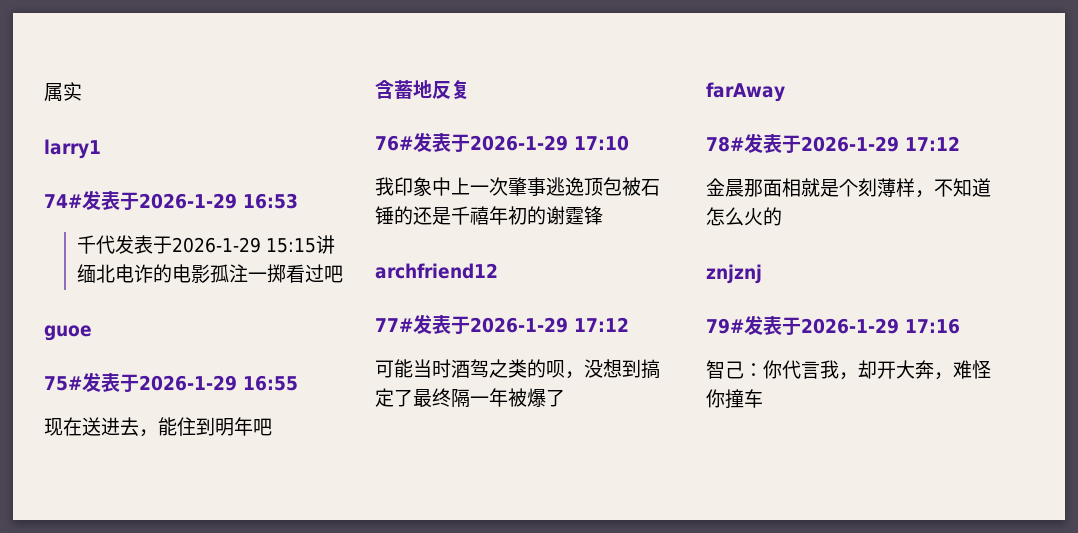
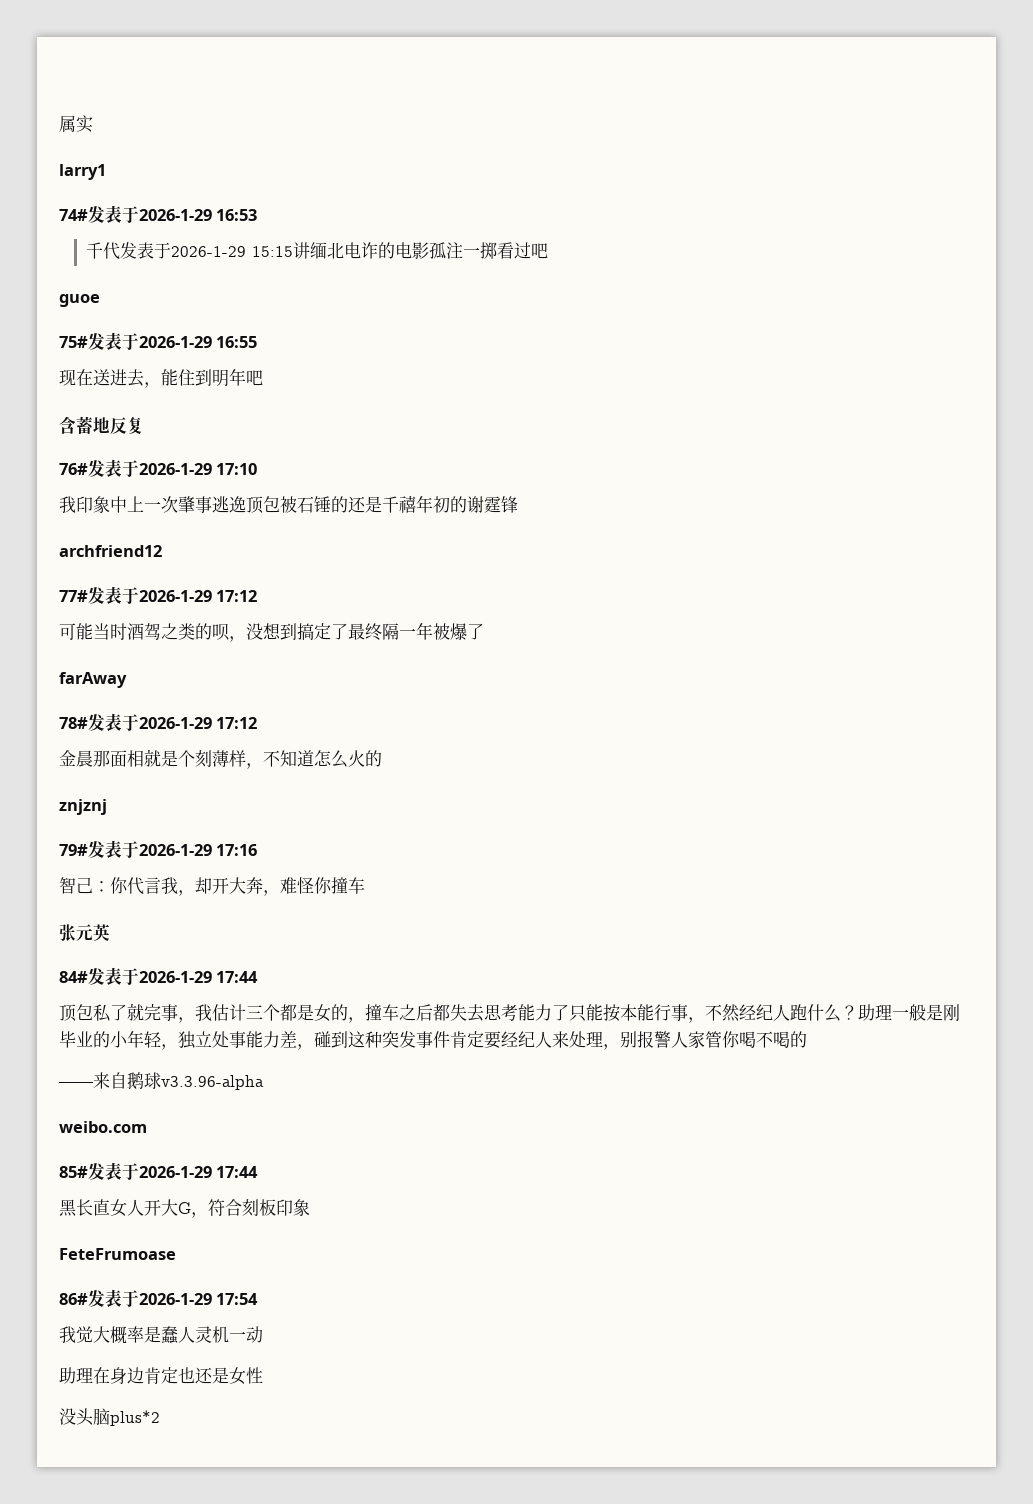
+ 张元英
+ 84#发表于2026-1-29 17:44
+ 顶包私了就完事，我估计三个都是女的，撞车之后都失去思考能力了只能按本能行事，不然经纪人跑什么？助理一般是刚毕业的小年轻，独立处事能力差，碰到这种突发事件肯定要经纪人来处理，别报警人家管你喝不喝的
+ ——来自鹅球v3.3.96-alpha
+ weibo.com
+ 85#发表于2026-1-29 17:44
+ 黑长直女人开大G，符合刻板印象
+ FeteFrumoase
+ 86#发表于2026-1-29 17:54
+ 我觉大概率是蠢人灵机一动
+ 助理在身边肯定也还是女性
+ 没头脑plus*2

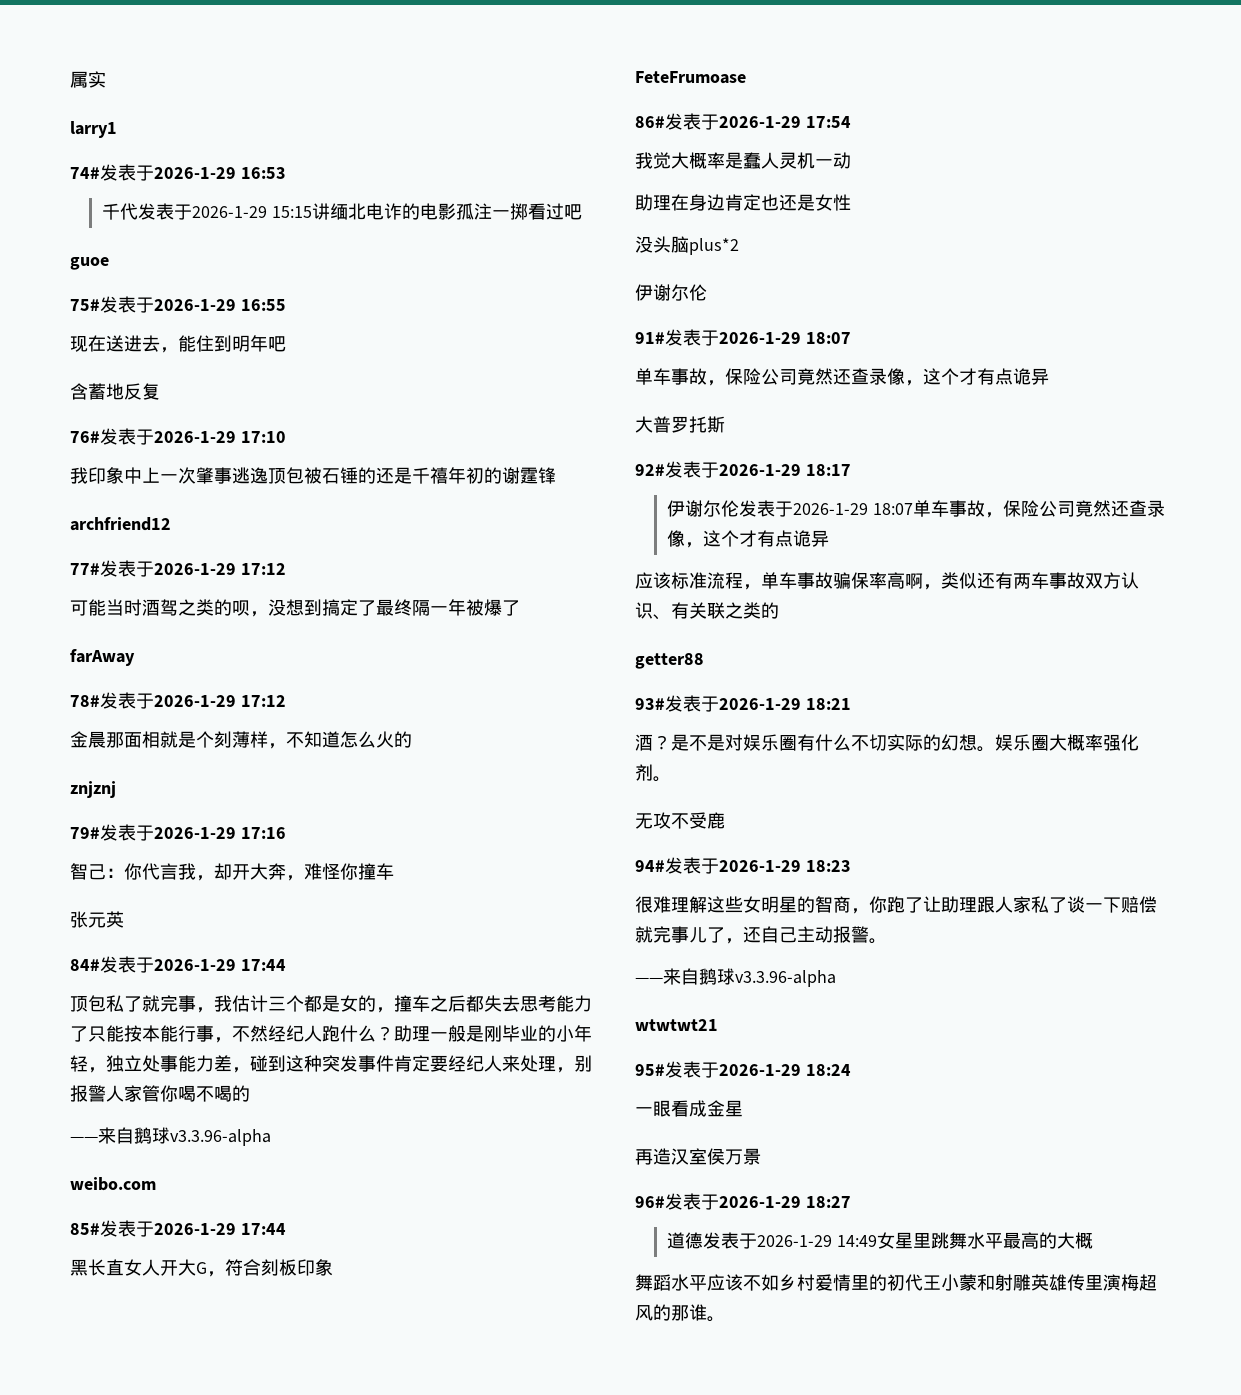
  没头脑plus*2
+ 伊谢尔伦
+ 91#发表于2026-1-29 18:07
+ 单车事故，保险公司竟然还查录像，这个才有点诡异
+ 大普罗托斯
+ 92#发表于2026-1-29 18:17
+ 伊谢尔伦发表于2026-1-29 18:07单车事故，保险公司竟然还查录像，这个才有点诡异
+ 应该标准流程，单车事故骗保率高啊，类似还有两车事故双方认识、有关联之类的
+ getter88
+ 93#发表于2026-1-29 18:21
+ 酒？是不是对娱乐圈有什么不切实际的幻想。娱乐圈大概率强化剂。
+ 无攻不受鹿
+ 94#发表于2026-1-29 18:23
+ 很难理解这些女明星的智商，你跑了让助理跟人家私了谈一下赔偿就完事儿了，还自己主动报警。
+ ——来自鹅球v3.3.96-alpha
+ wtwtwt21
+ 95#发表于2026-1-29 18:24
+ 一眼看成金星
+ 再造汉室侯万景
+ 96#发表于2026-1-29 18:27
+ 道德发表于2026-1-29 14:49女星里跳舞水平最高的大概
+ 舞蹈水平应该不如乡村爱情里的初代王小蒙和射雕英雄传里演梅超风的那谁。

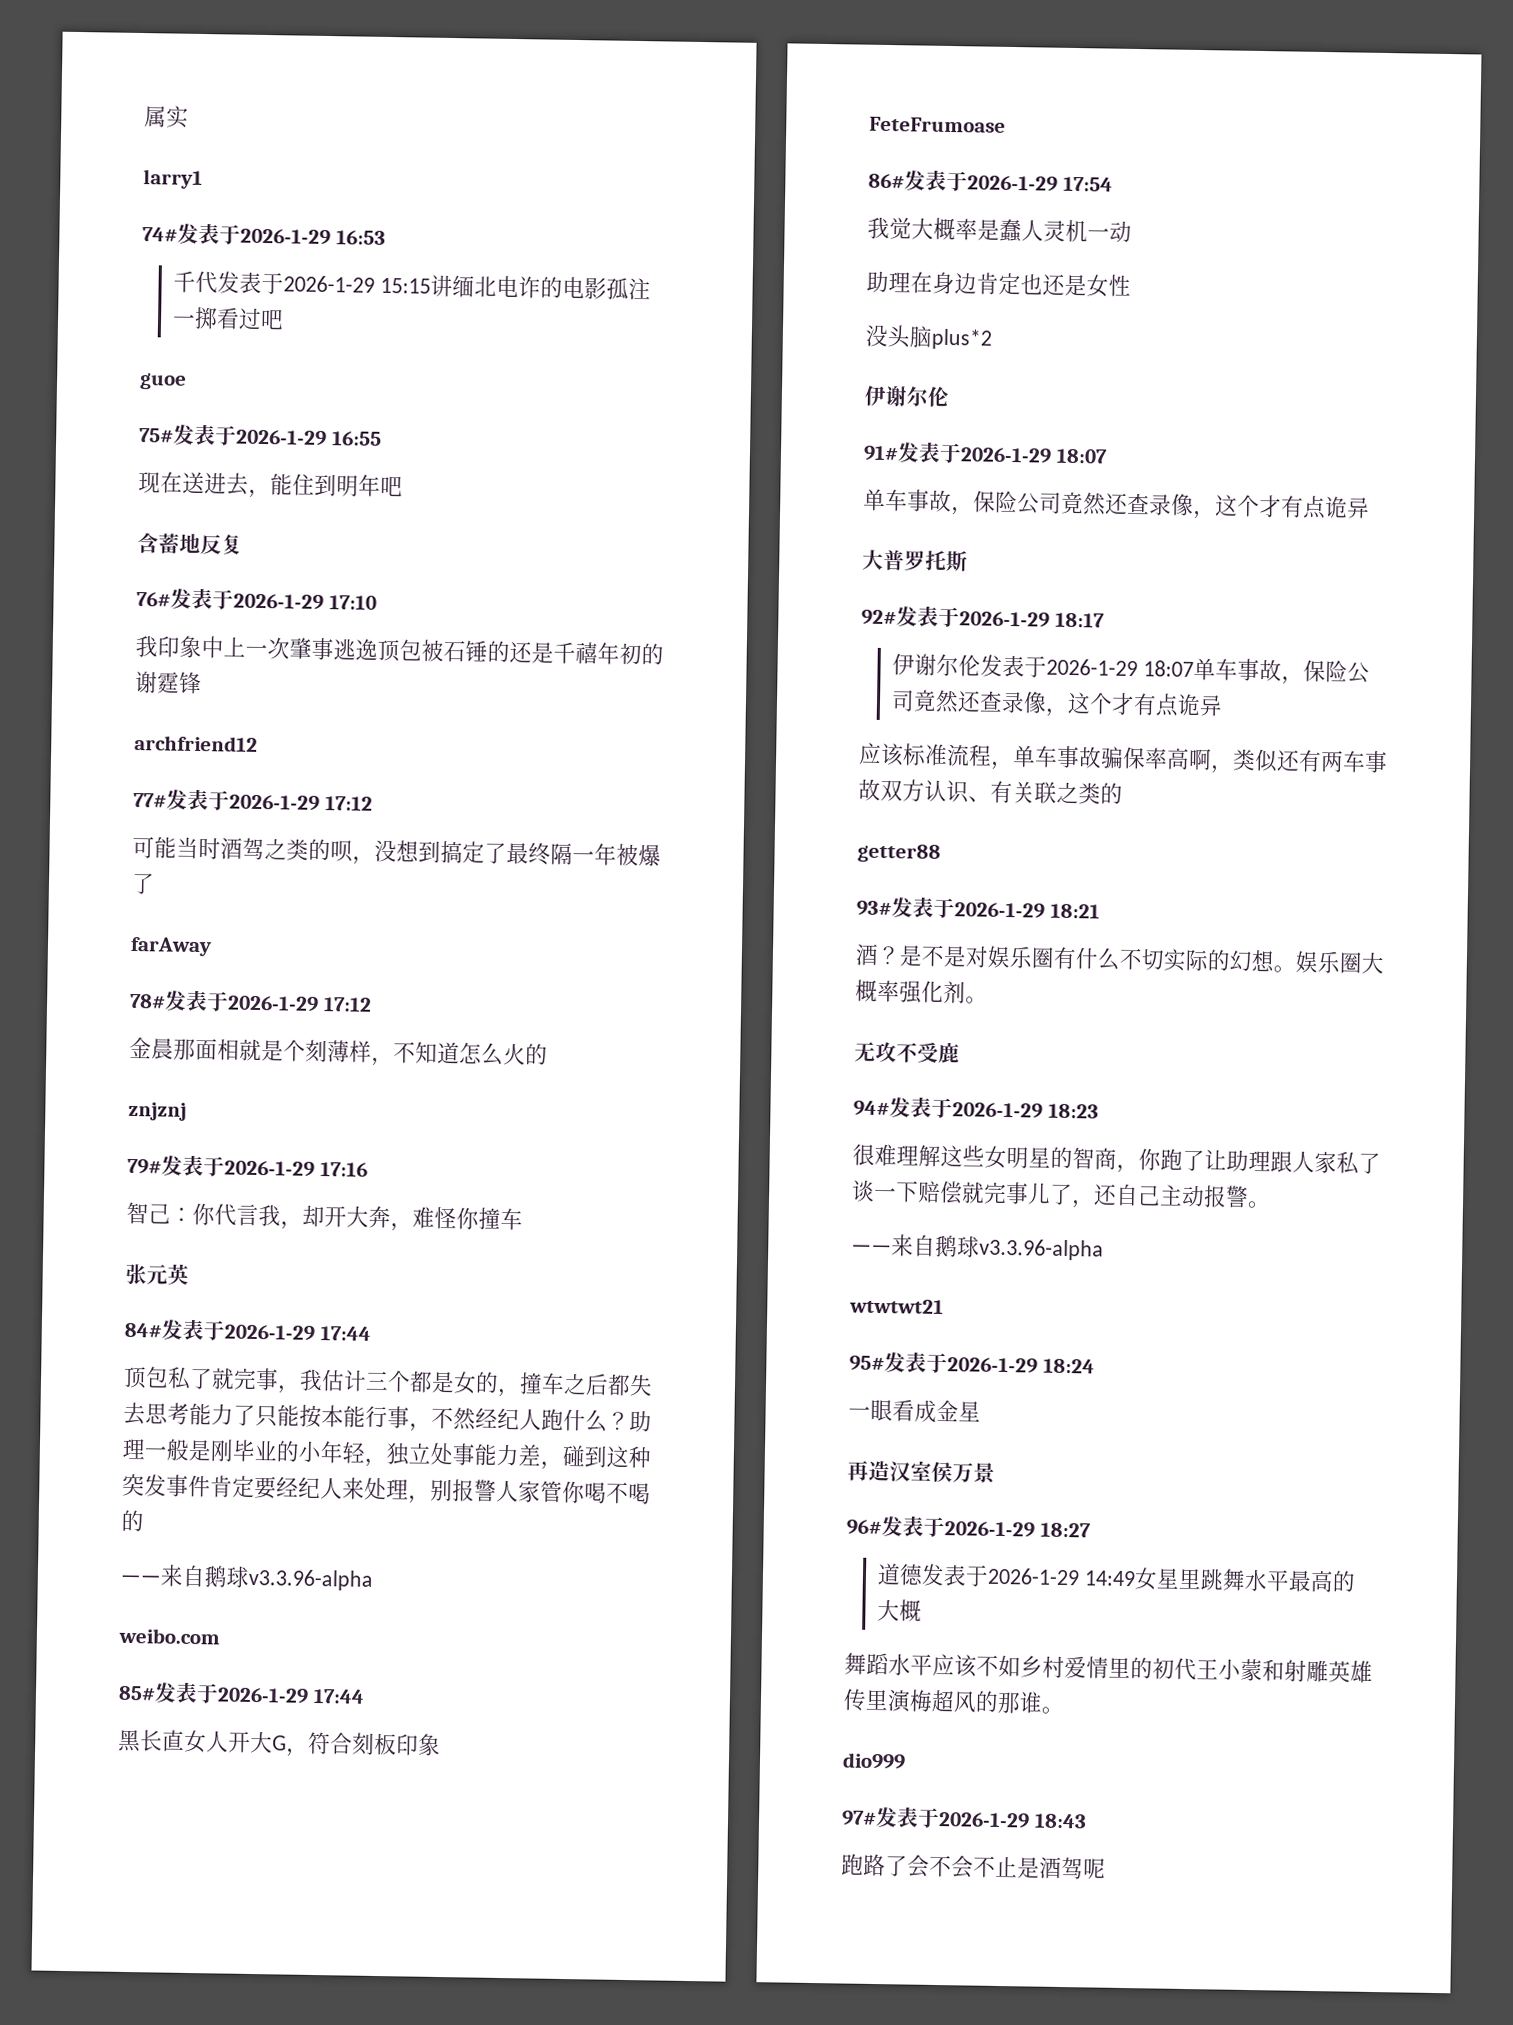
+ dio999
+ 97#发表于2026-1-29 18:43
+ 跑路了会不会不止是酒驾呢

